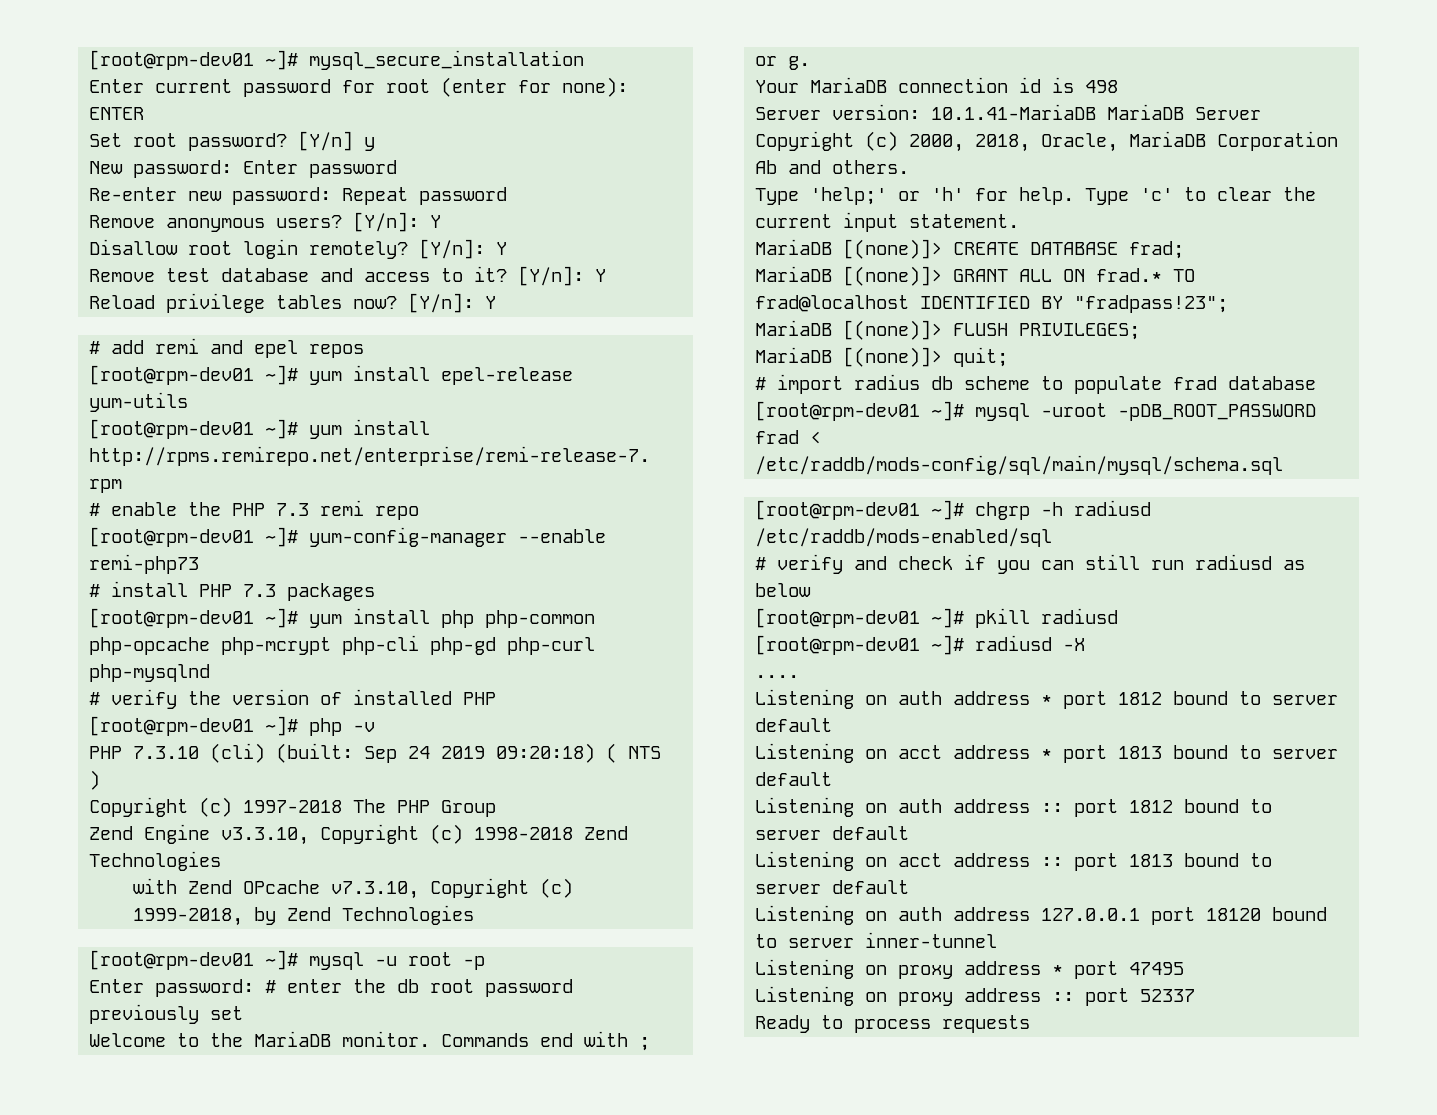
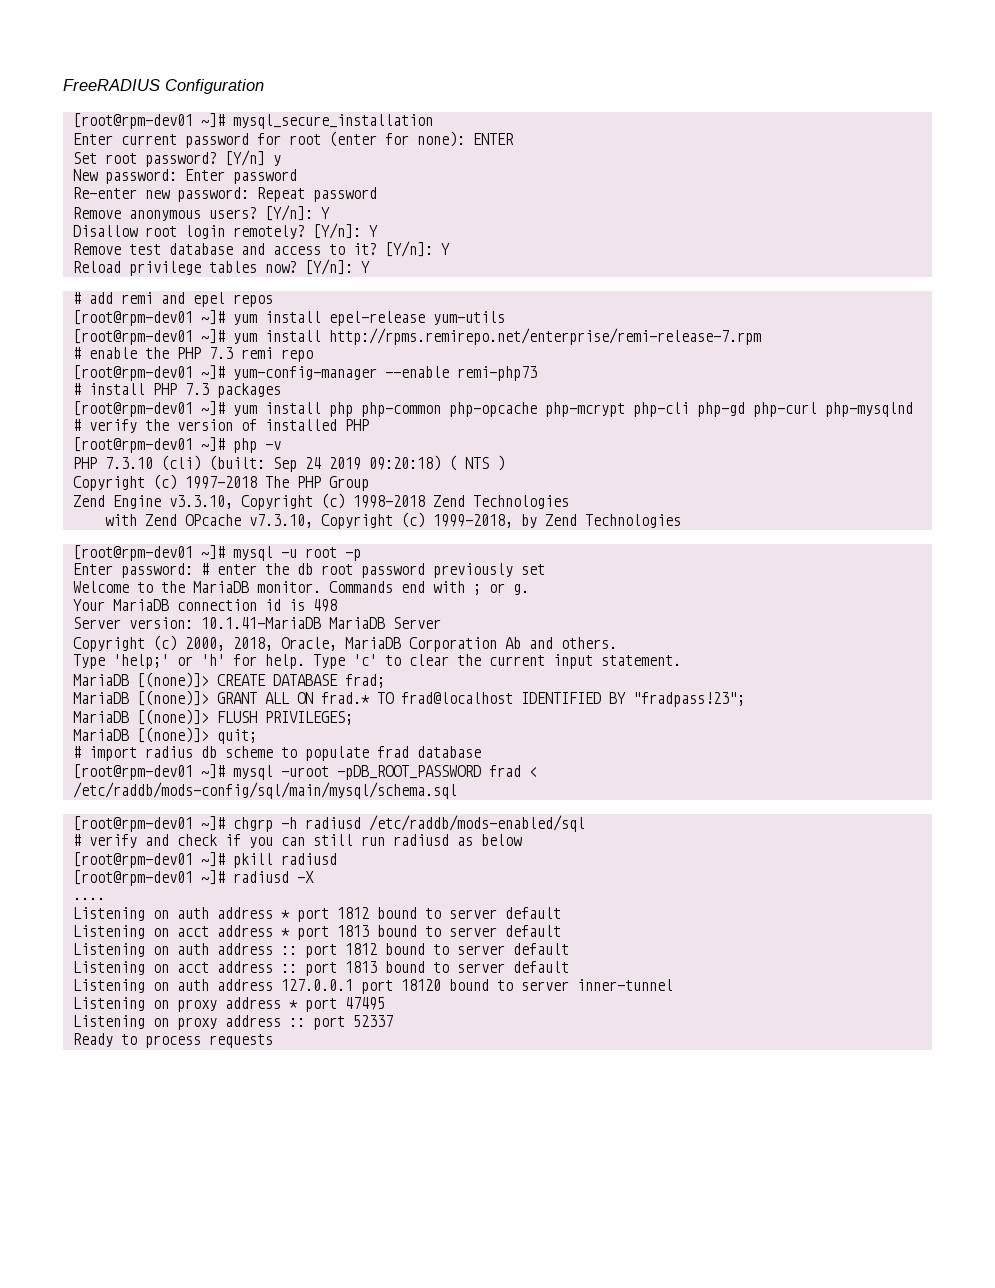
+ FreeRADIUS Configuration

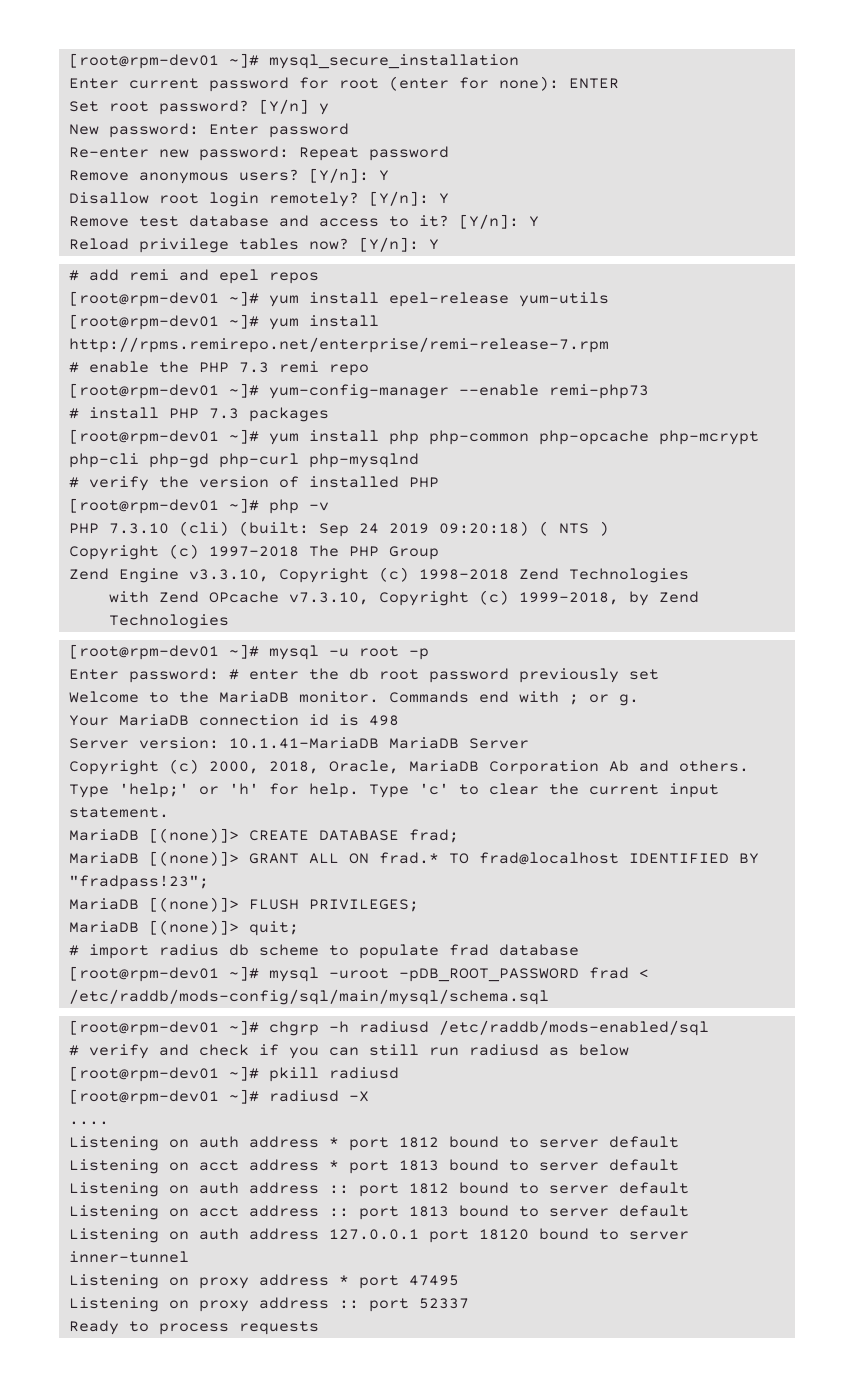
- FreeRADIUS Configuration

